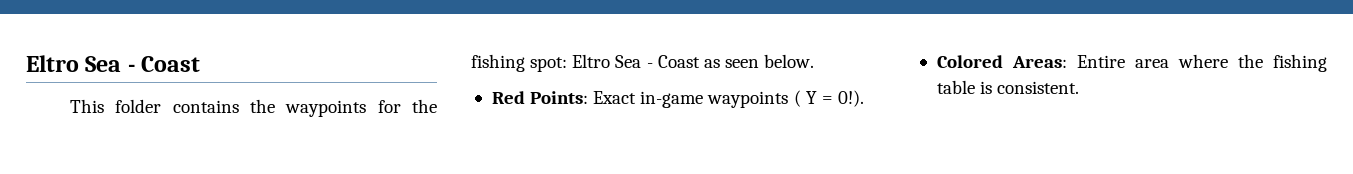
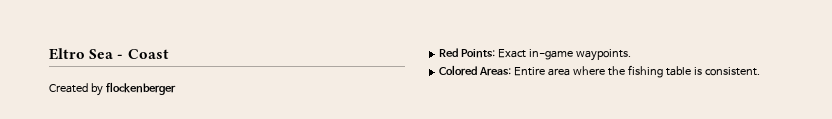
- This folder contains the waypoints for the fishing spot: Eltro Sea - Coast as seen below.
+ Created by flockenberger
- Red Points: Exact in-game waypoints ( Y = 0!).
+ Red Points: Exact in-game waypoints.

